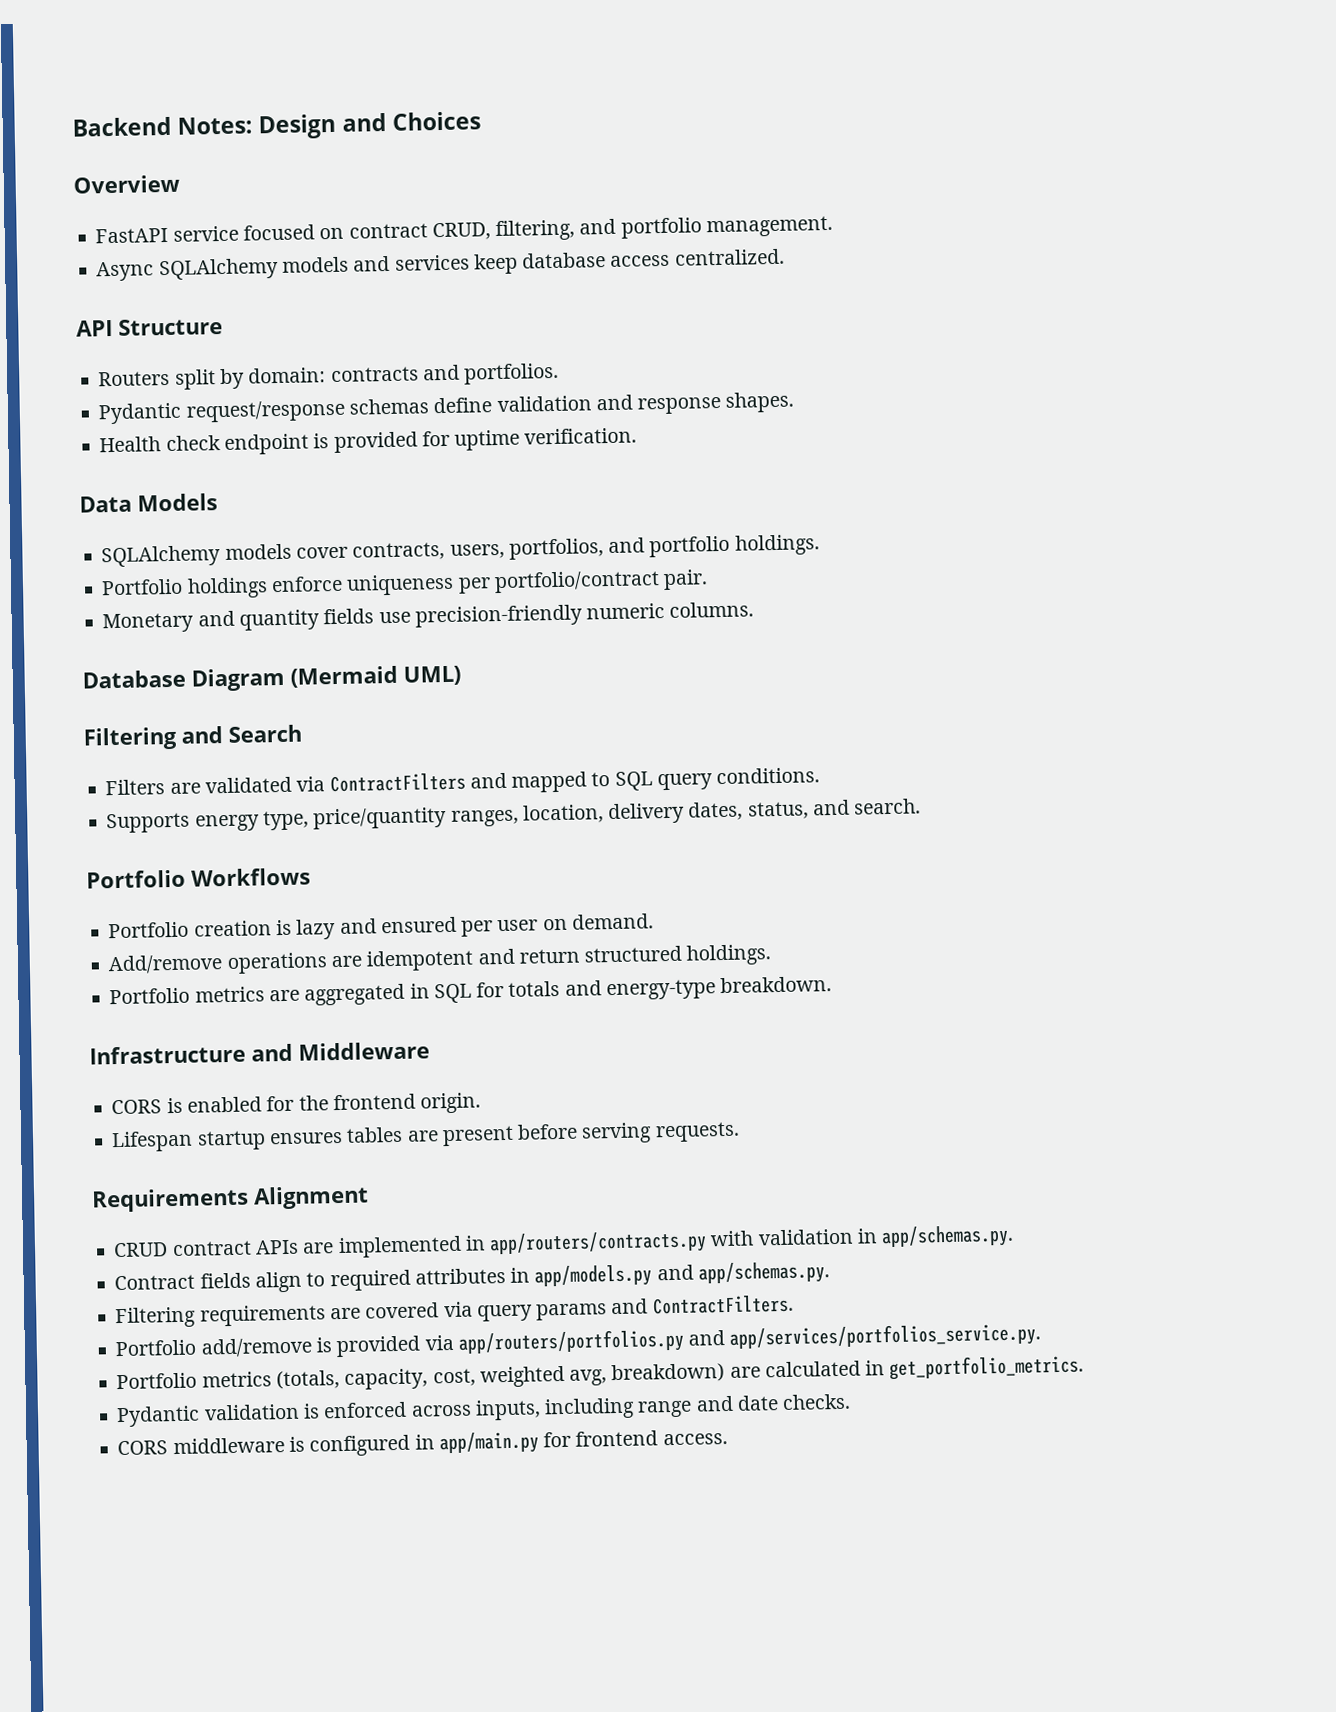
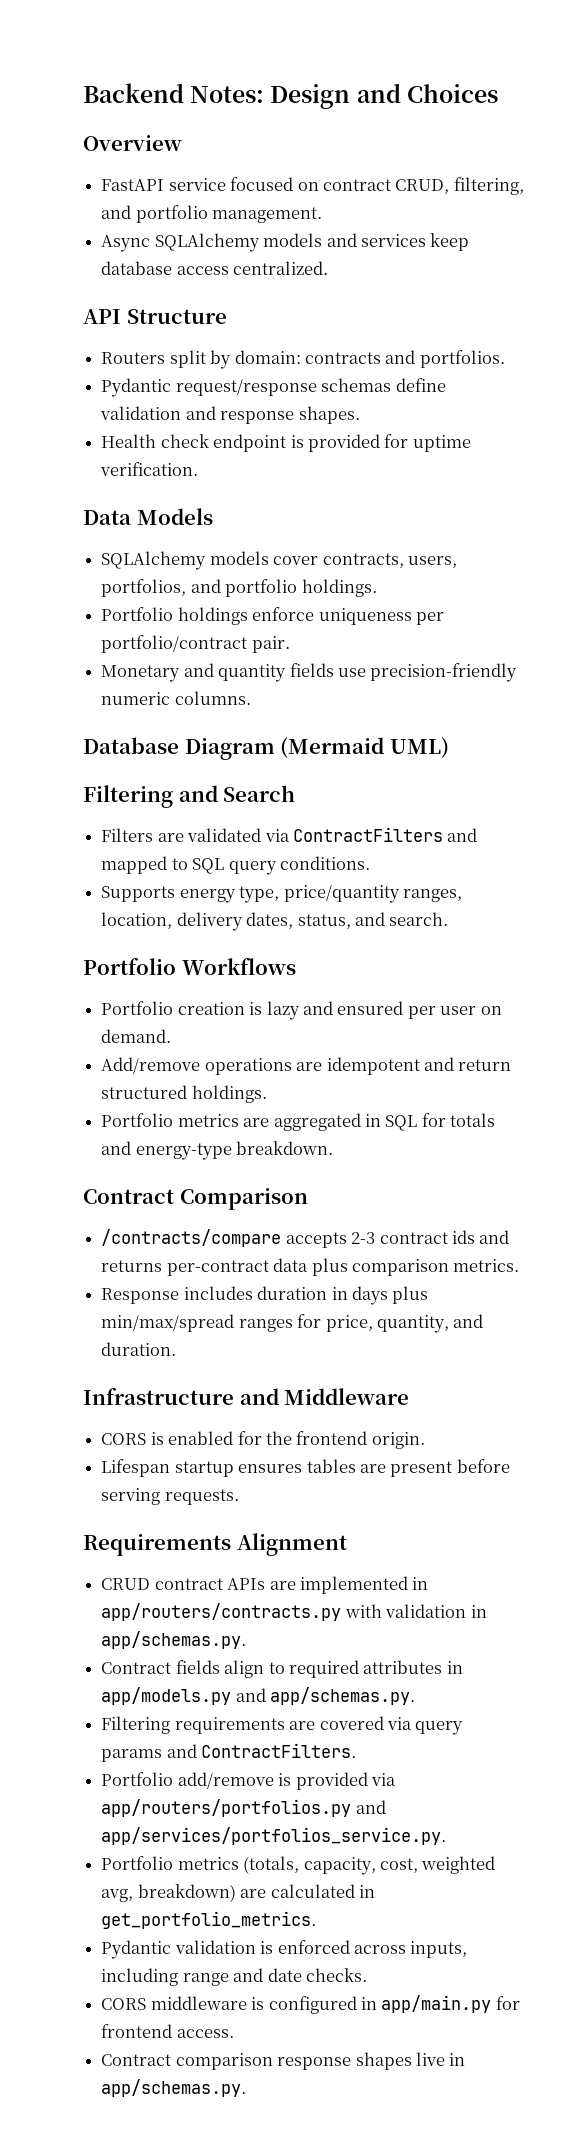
+ Contract Comparison
+ /contracts/compare accepts 2-3 contract ids and returns per-contract data plus comparison metrics.
+ Response includes duration in days plus min/max/spread ranges for price, quantity, and duration.
+ Contract comparison response shapes live in app/schemas.py.

